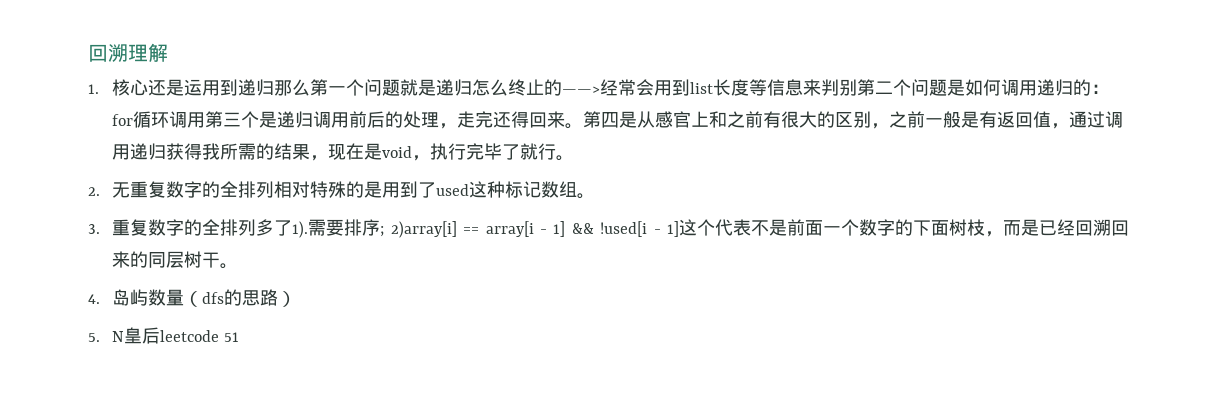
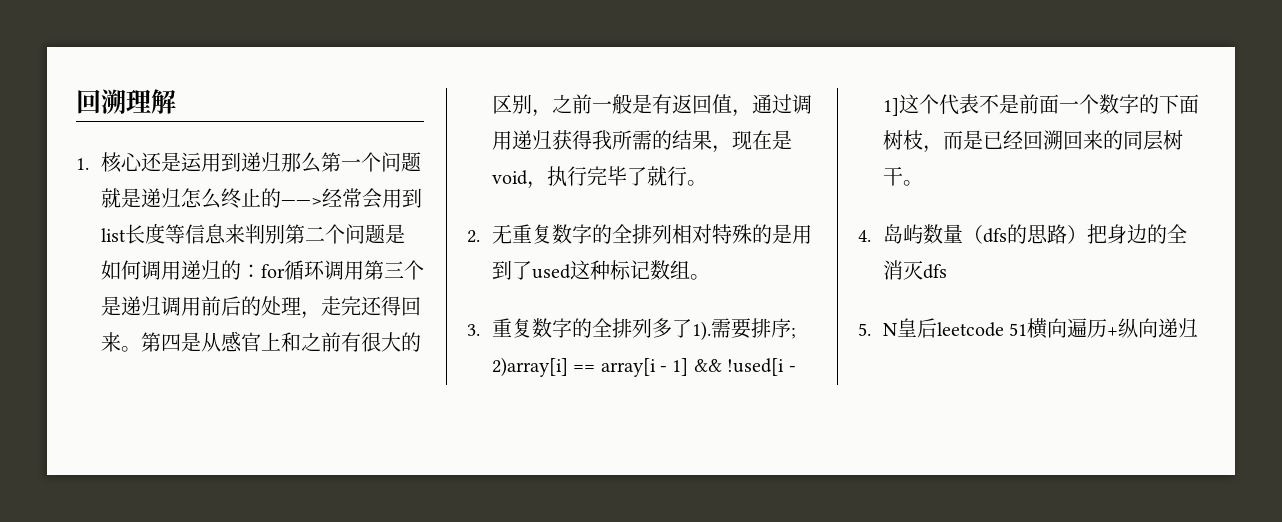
- 4.岛屿数量（dfs的思路）
+ 4.岛屿数量（dfs的思路）把身边的全消灭dfs
- 5. N皇后leetcode 51
+ 5. N皇后leetcode 51横向遍历+纵向递归

